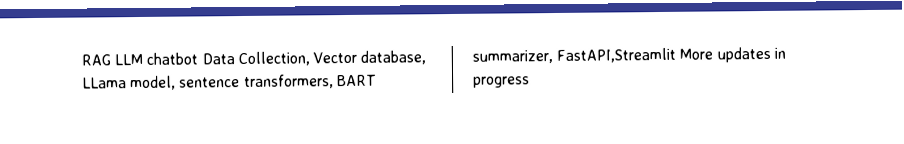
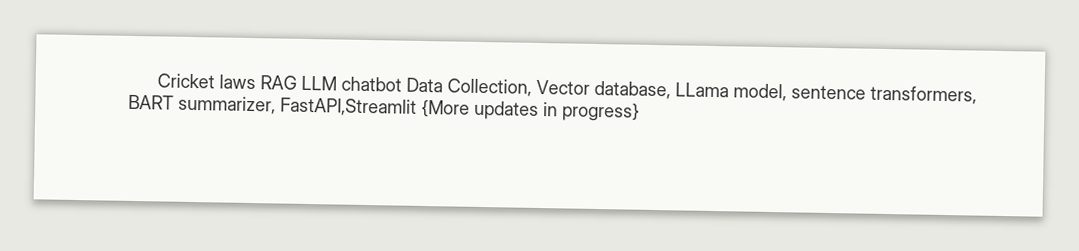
- RAG LLM chatbot Data Collection, Vector database, LLama model, sentence transformers, BART summarizer, FastAPI,Streamlit More updates in progress
+ Cricket laws RAG LLM chatbot Data Collection, Vector database, LLama model, sentence transformers, BART summarizer, FastAPI,Streamlit {More updates in progress}

